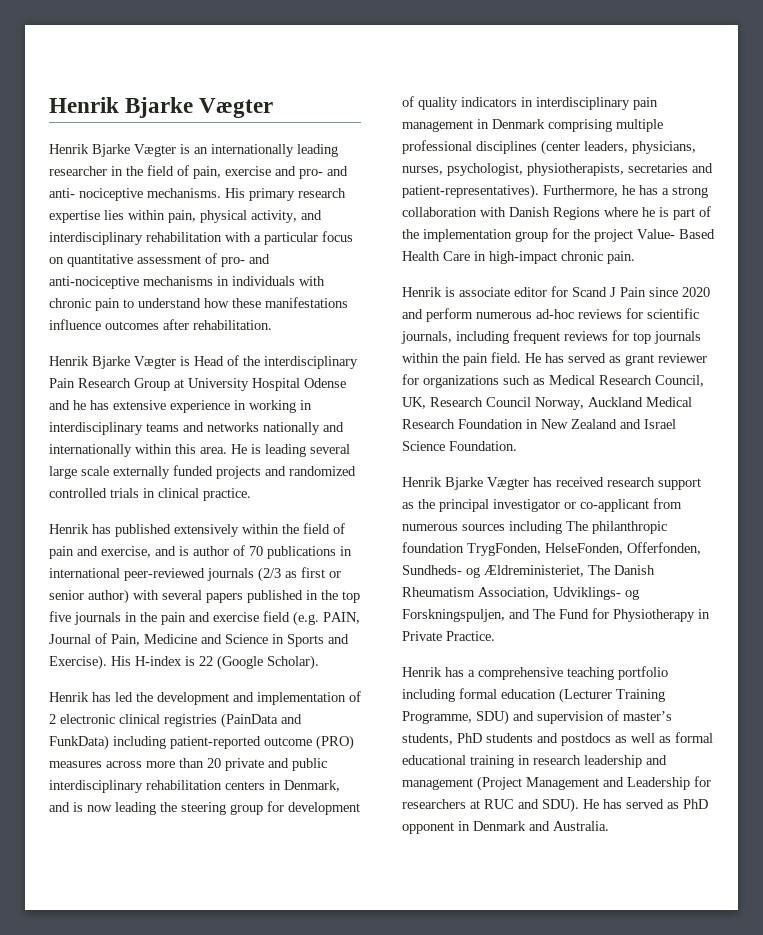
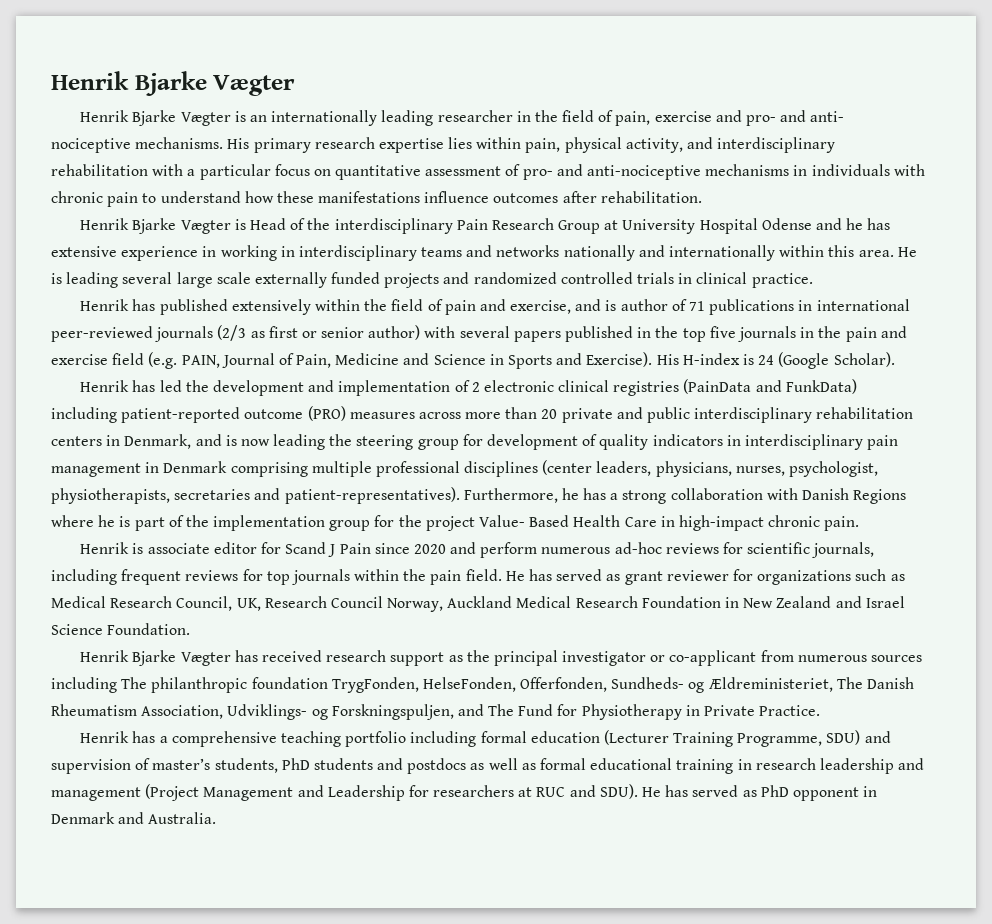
- Henrik has published extensively within the field of pain and exercise, and is author of 70 publications in international peer-reviewed journals (2/3 as first or senior author) with several papers published in the top five journals in the pain and exercise field (e.g. PAIN, Journal of Pain, Medicine and Science in Sports and Exercise).
+ Henrik has published extensively within the field of pain and exercise, and is author of 71 publications in international peer-reviewed journals (2/3 as first or senior author) with several papers published in the top five journals in the pain and exercise field (e.g. PAIN, Journal of Pain, Medicine and Science in Sports and Exercise).
- His H-index is 22 (Google Scholar).
+ His H-index is 24 (Google Scholar).

